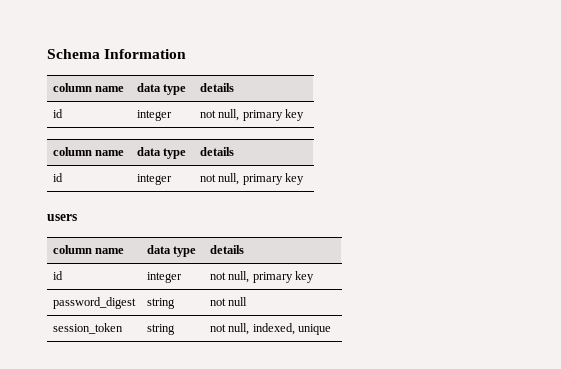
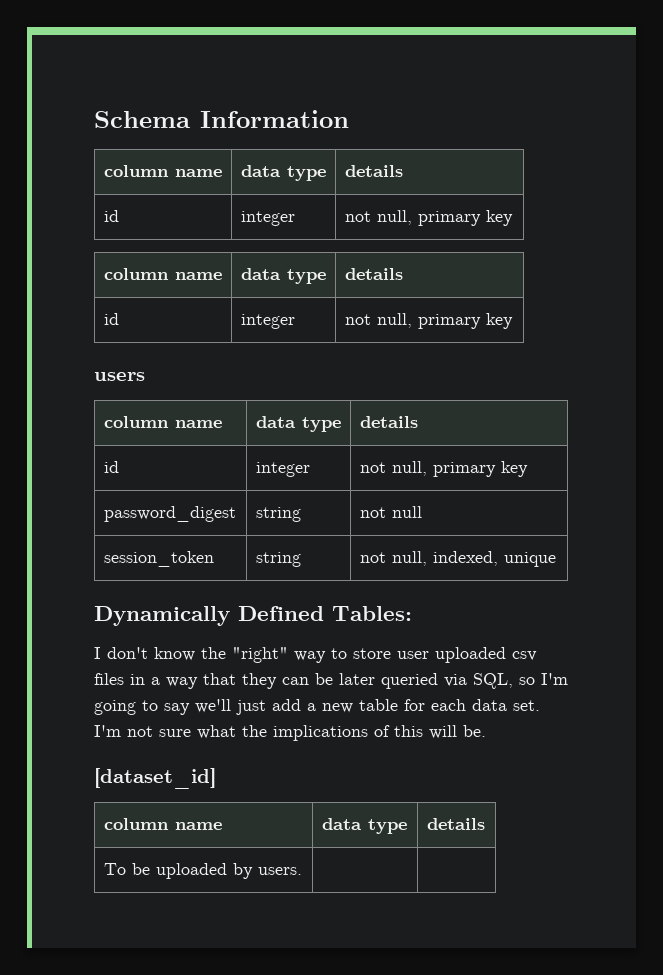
+ Dynamically Defined Tables:
+ I don't know the "right" way to store user uploaded csv files in a way that they can be later queried via SQL, so I'm going to say we'll just add a new table for each data set. I'm not sure what the implications of this will be.
+ [dataset_id]
+ column name | data type | details
+ To be uploaded by users. | |

